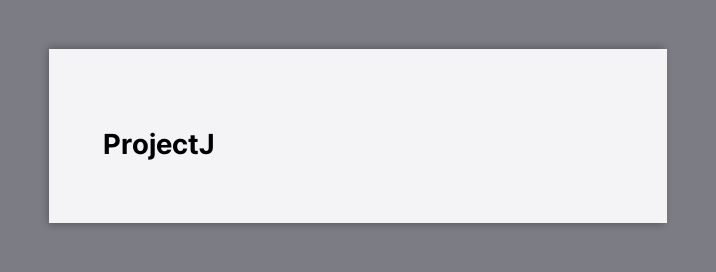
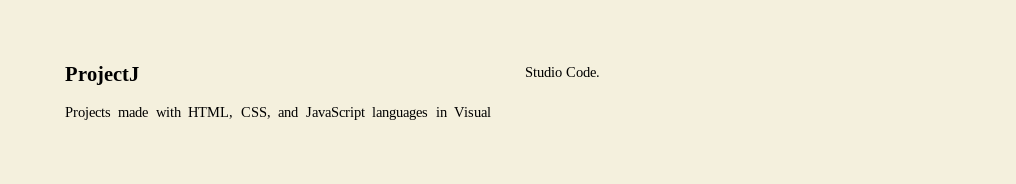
+ Projects made with HTML, CSS, and JavaScript languages in Visual Studio Code.

